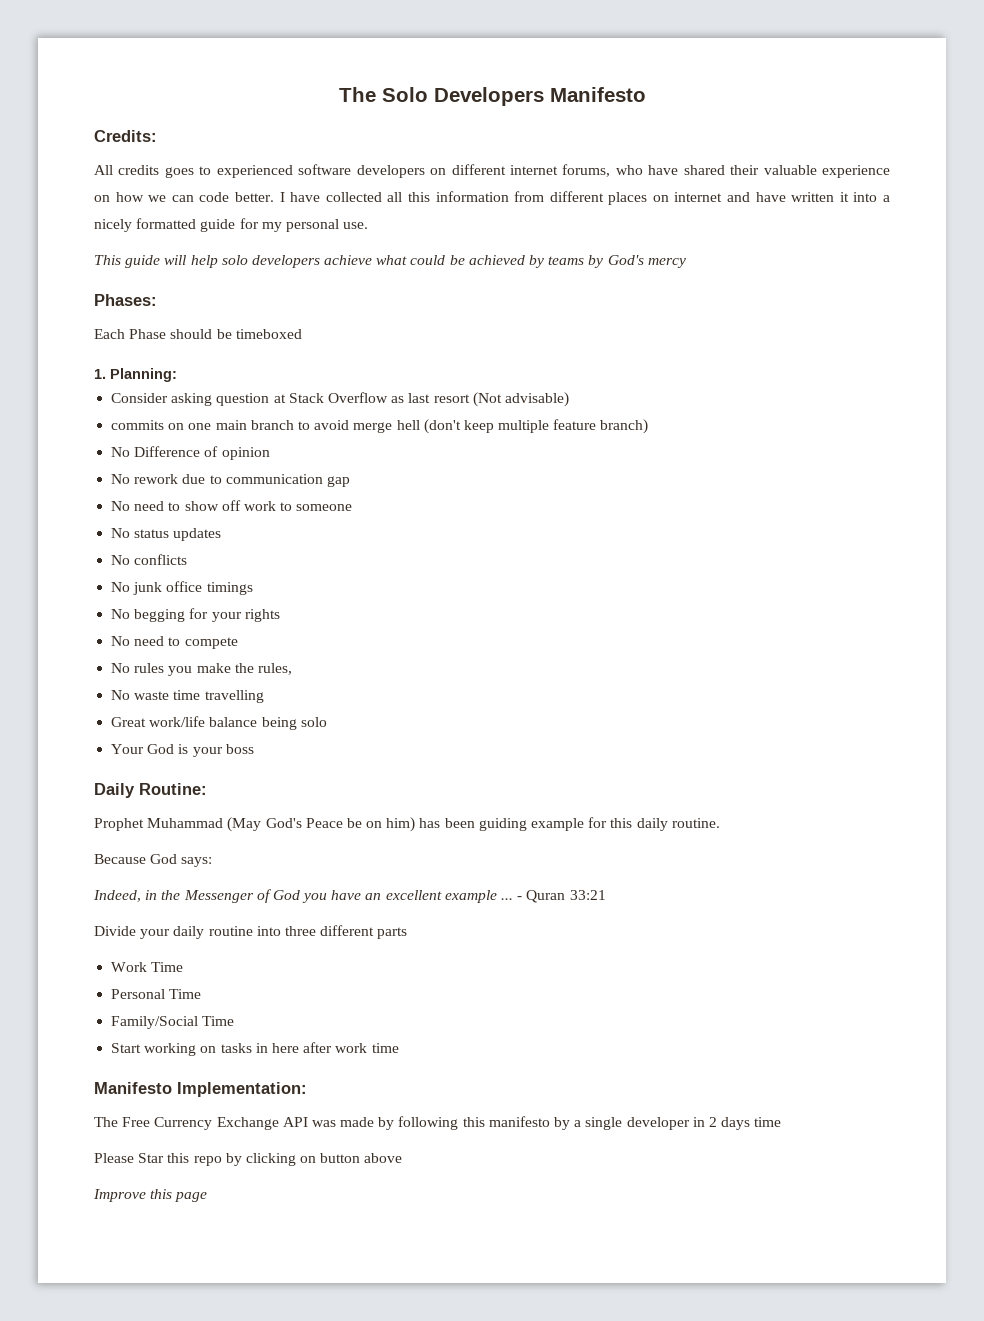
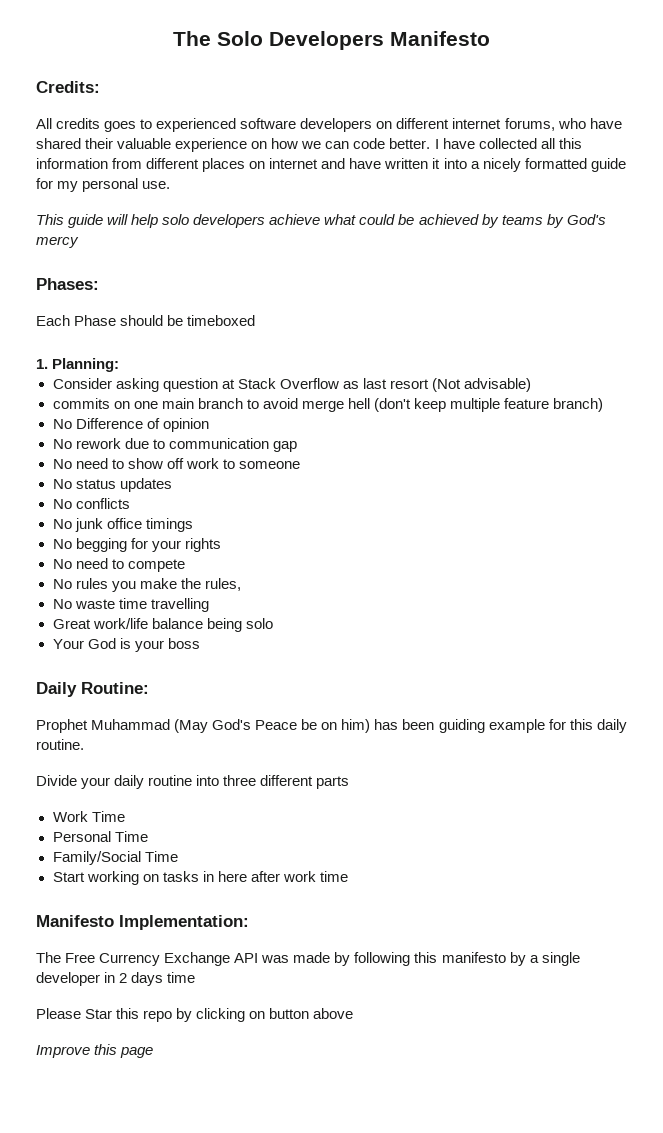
- Because God says:
- Indeed, in the Messenger of God you have an excellent example ... - Quran 33:21

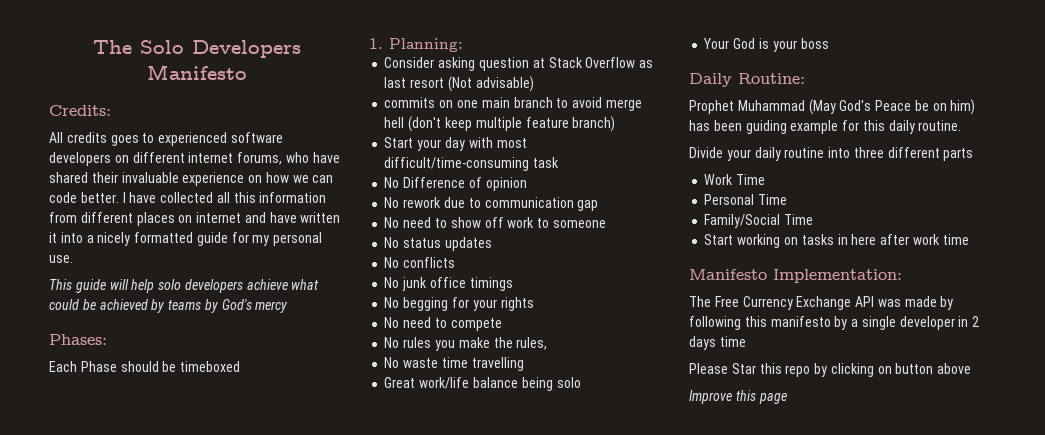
- All credits goes to experienced software developers on different internet forums, who have shared their valuable experience on how we can code better.
+ All credits goes to experienced software developers on different internet forums, who have shared their invaluable experience on how we can code better.
+ Start your day with most difficult/time-consuming task

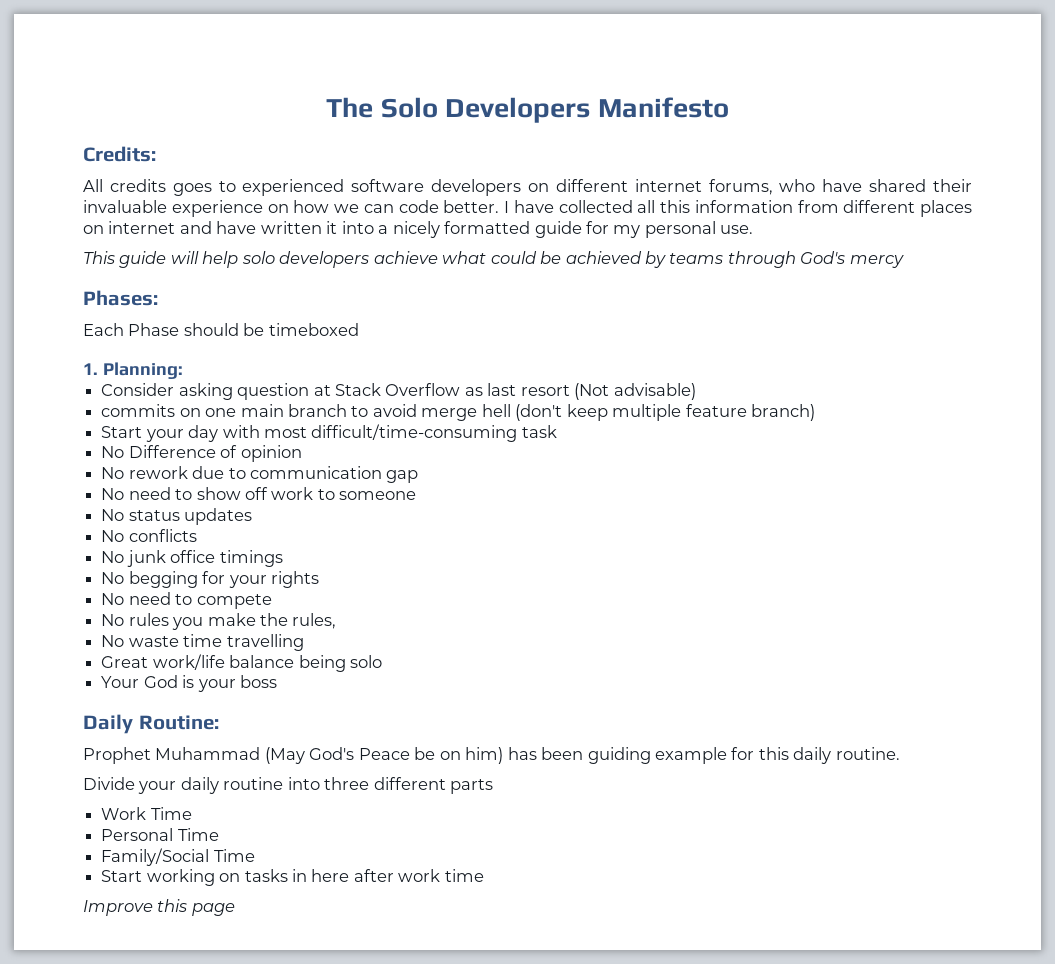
- This guide will help solo developers achieve what could be achieved by teams by God's mercy
+ This guide will help solo developers achieve what could be achieved by teams through God's mercy
- Manifesto Implementation:
- The Free Currency Exchange API was made by following this manifesto by a single developer in 2 days time
- Please Star this repo by clicking on button above

